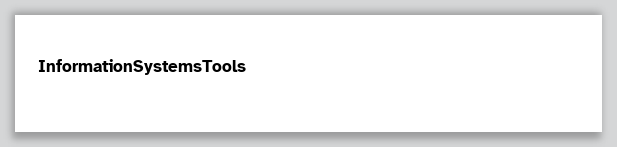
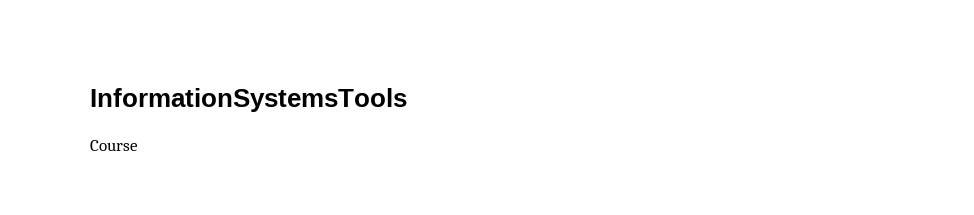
+ Course

